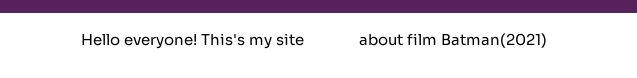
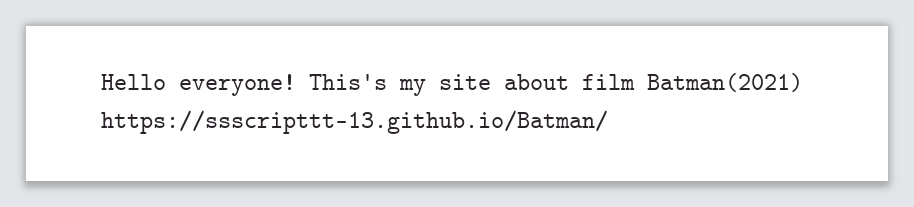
- This's my site about film Batman(2021)
+ This's my site about film Batman(2021) https://ssscripttt-13.github.io/Batman/

